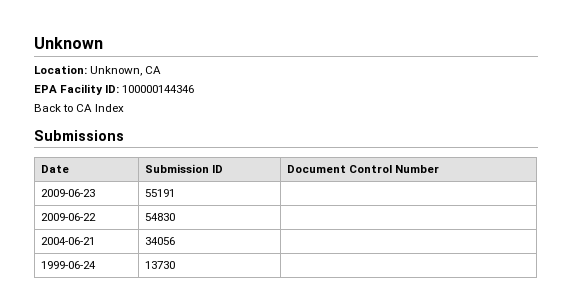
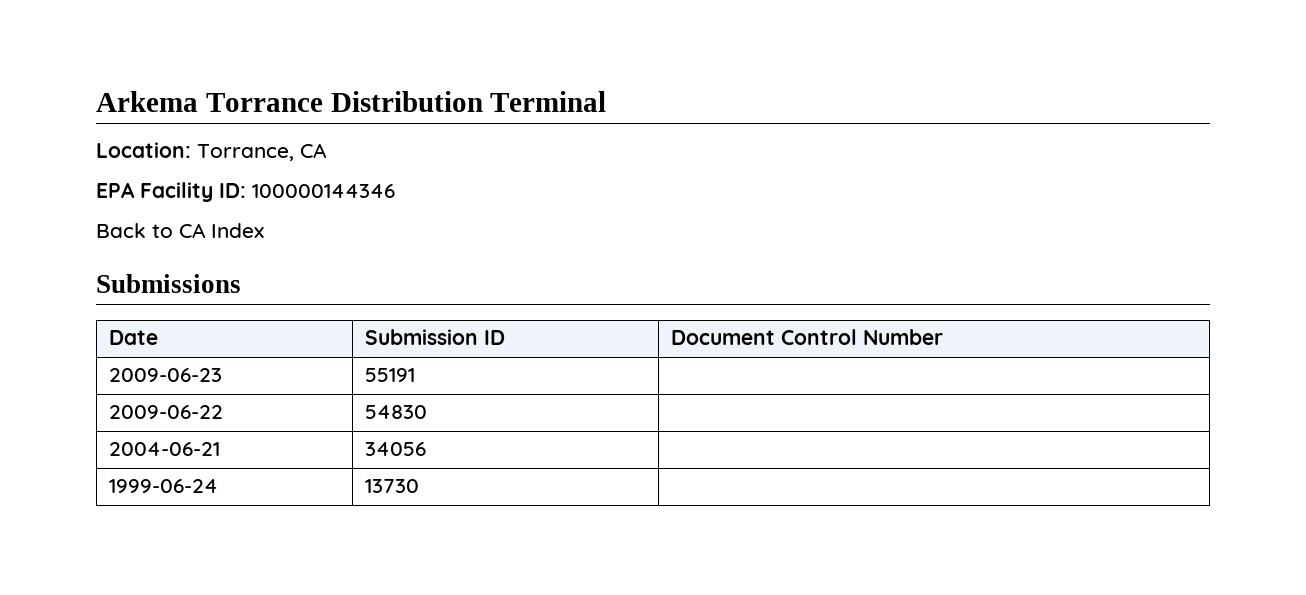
- Unknown
+ Arkema Torrance Distribution Terminal
- Location: Unknown, CA
+ Location: Torrance, CA

